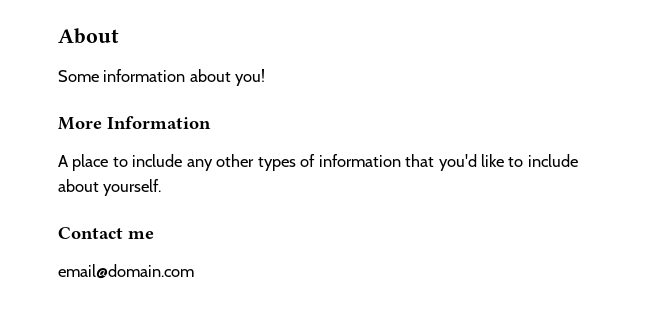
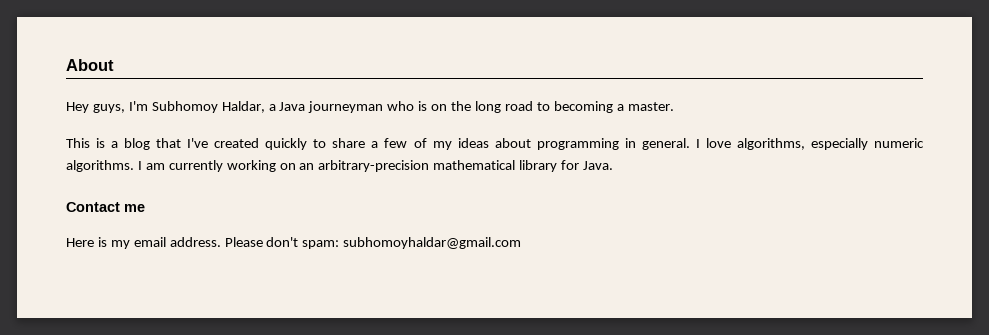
- Some information about you!
- More Information
- A place to include any other types of information that you'd like to include about yourself.
+ Hey guys, I'm Subhomoy Haldar, a Java journeyman who is on the long road to becoming a master.
+ This is a blog that I've created quickly to share a few of my ideas about programming in general. I love algorithms, especially numeric algorithms. I am currently working on an arbitrary-precision mathematical library for Java.
  Contact me
- email@domain.com
+ Here is my email address. Please don't spam: subhomoyhaldar@gmail.com

